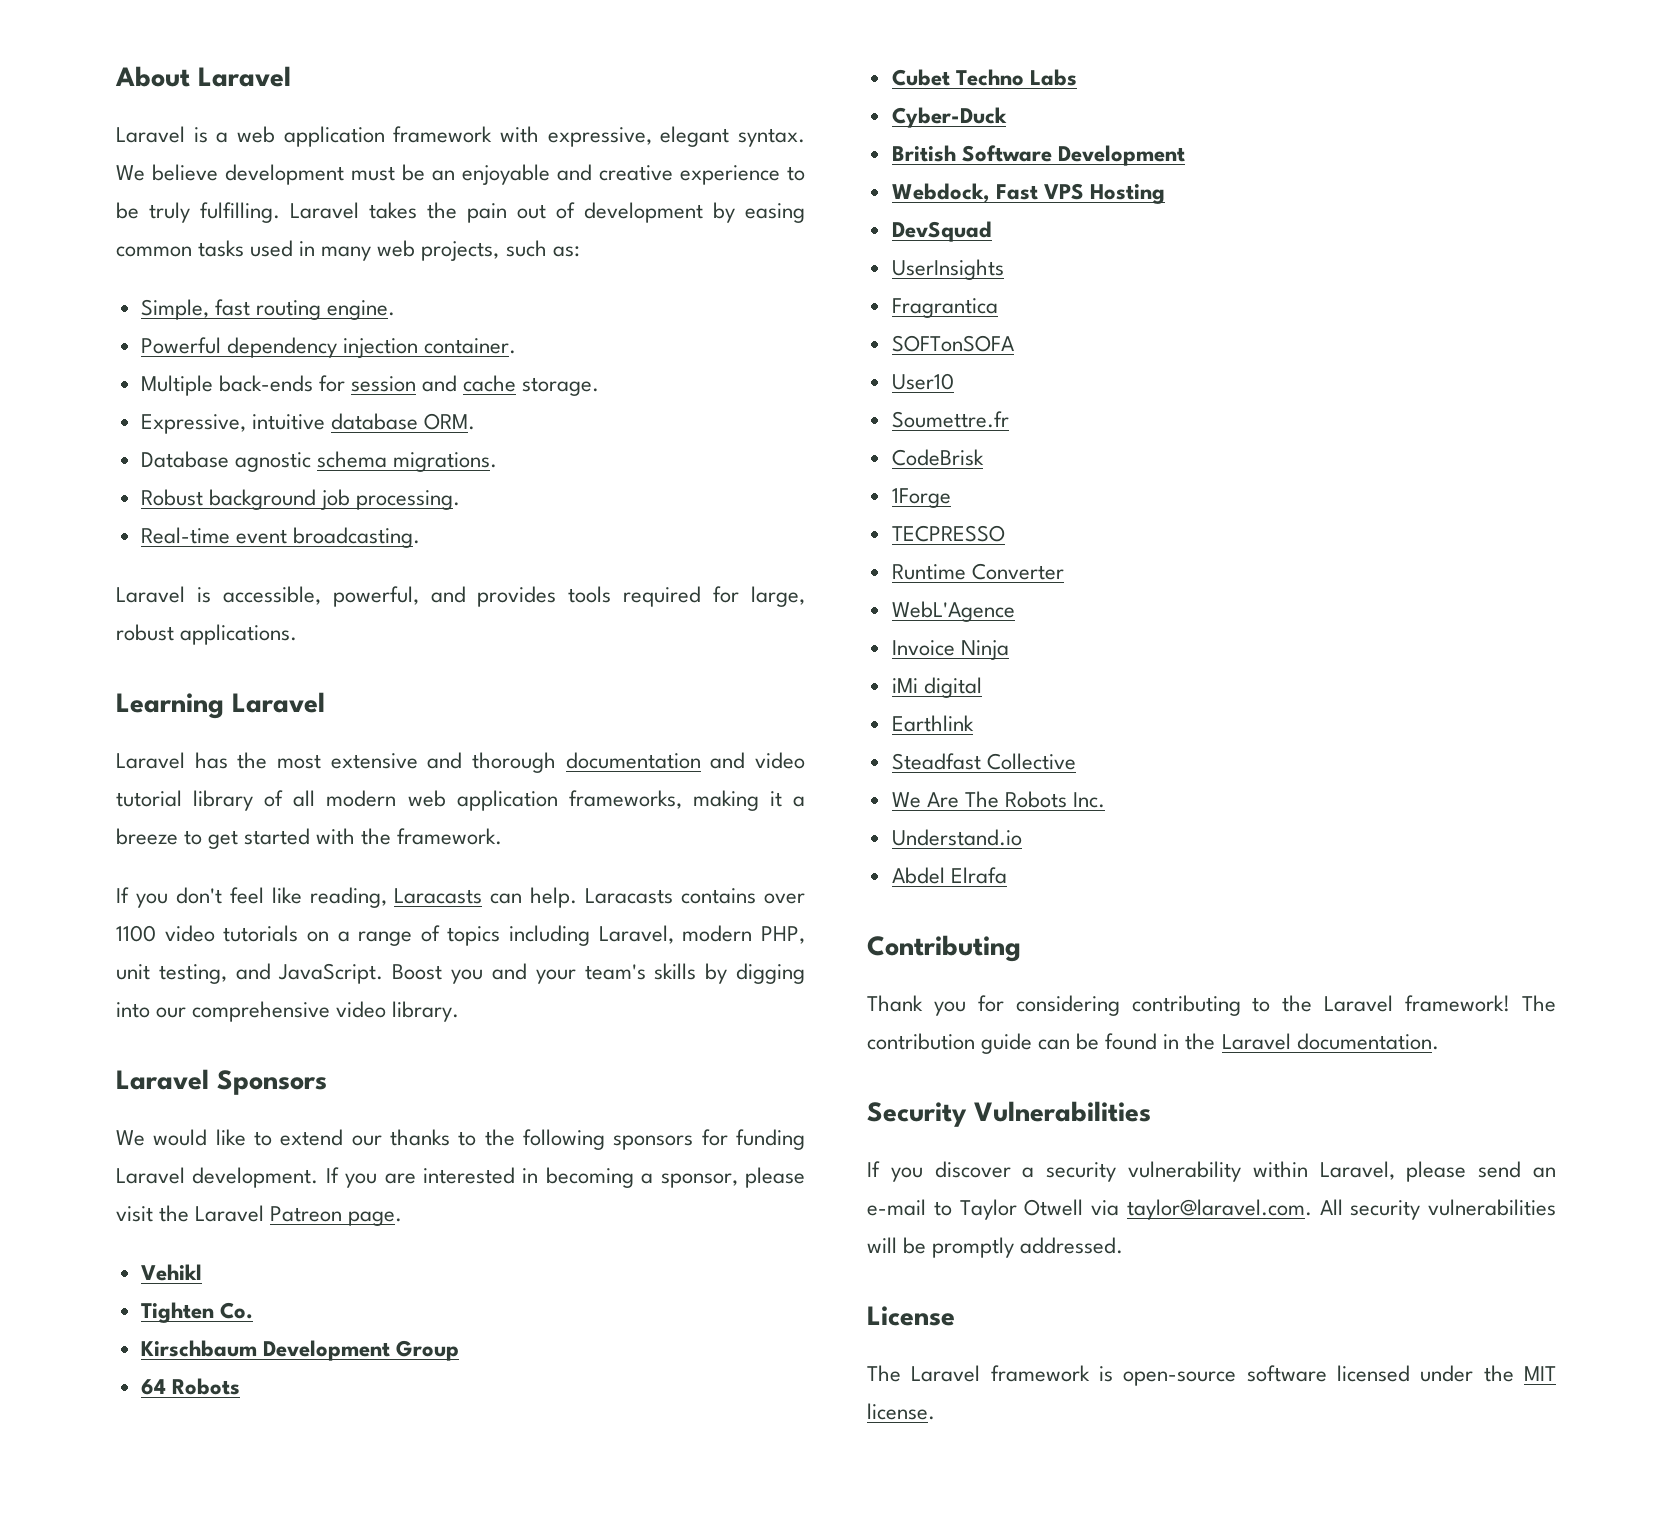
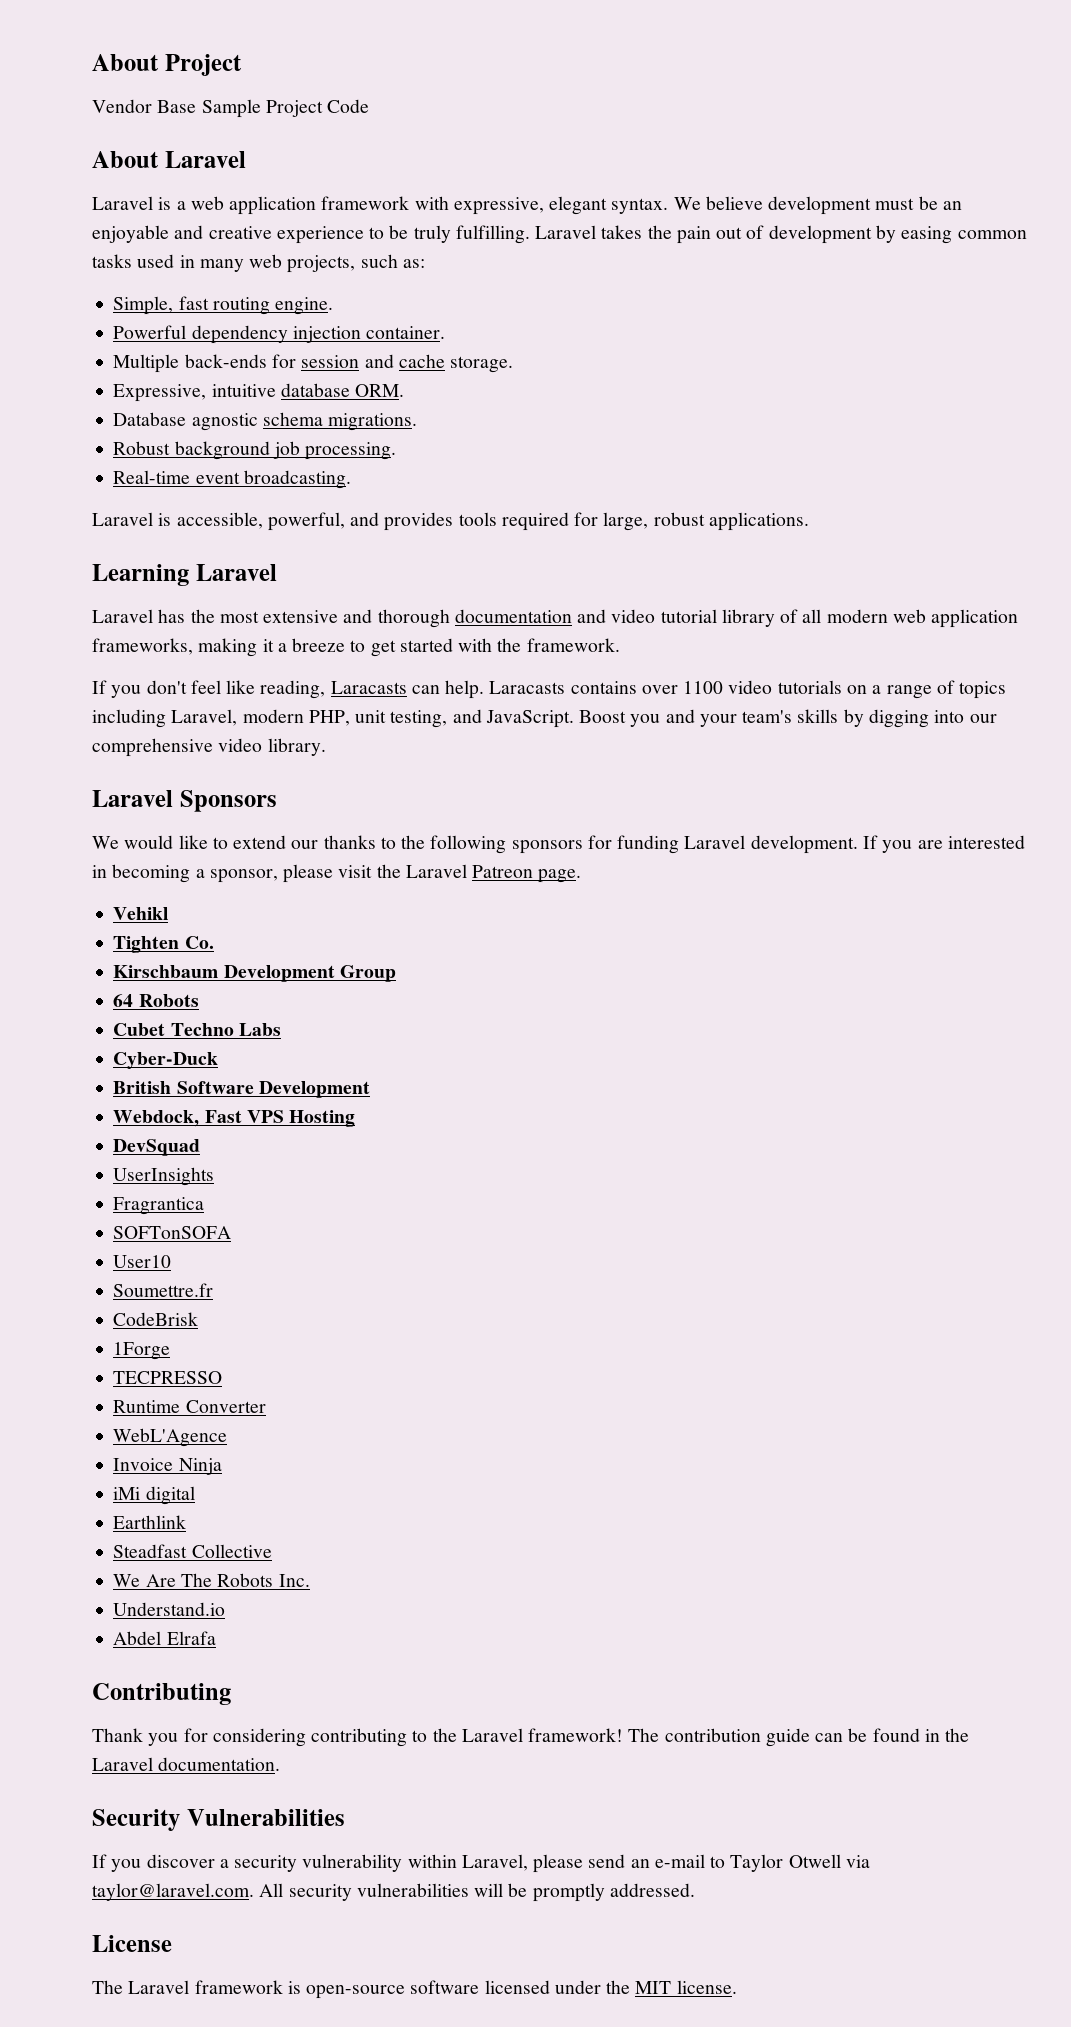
+ About Project
+ Vendor Base Sample Project Code

